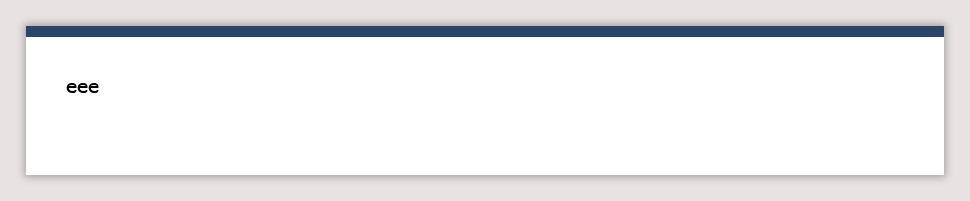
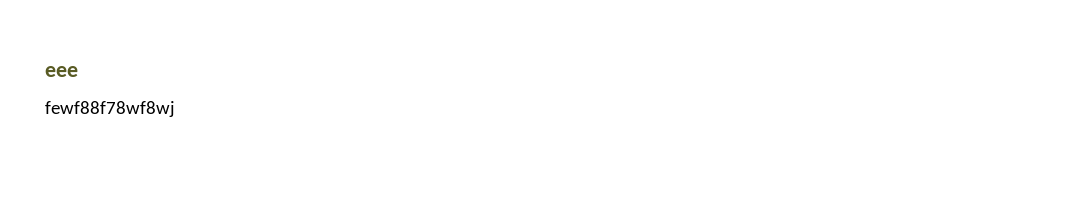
+ fewf88f78wf8wj

